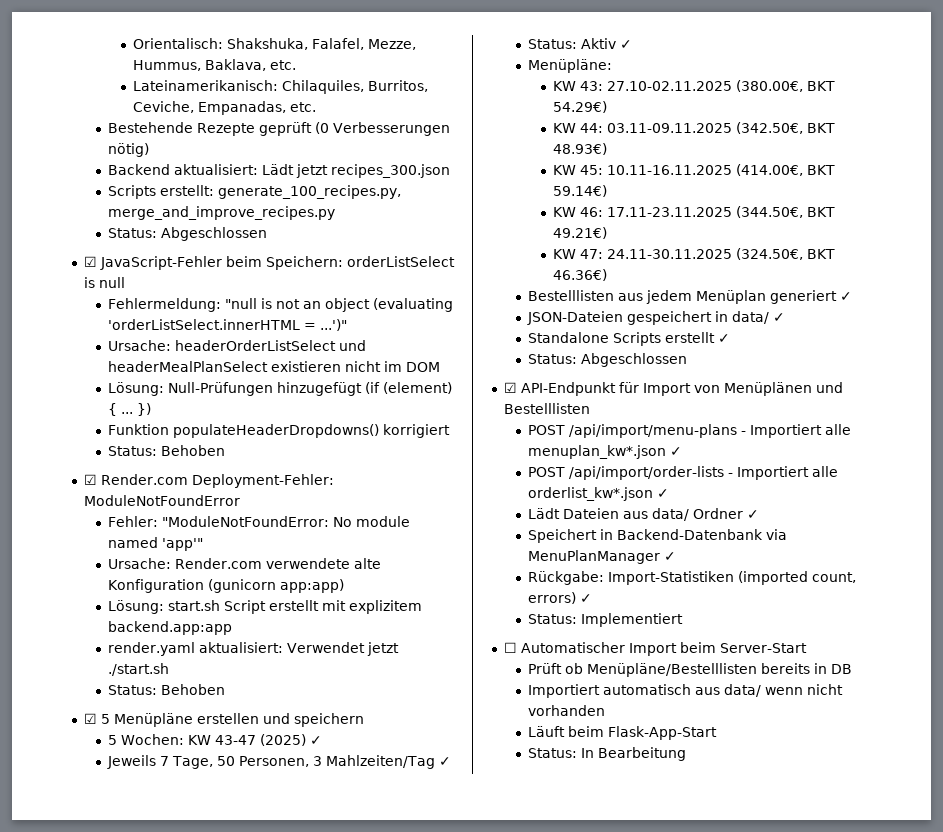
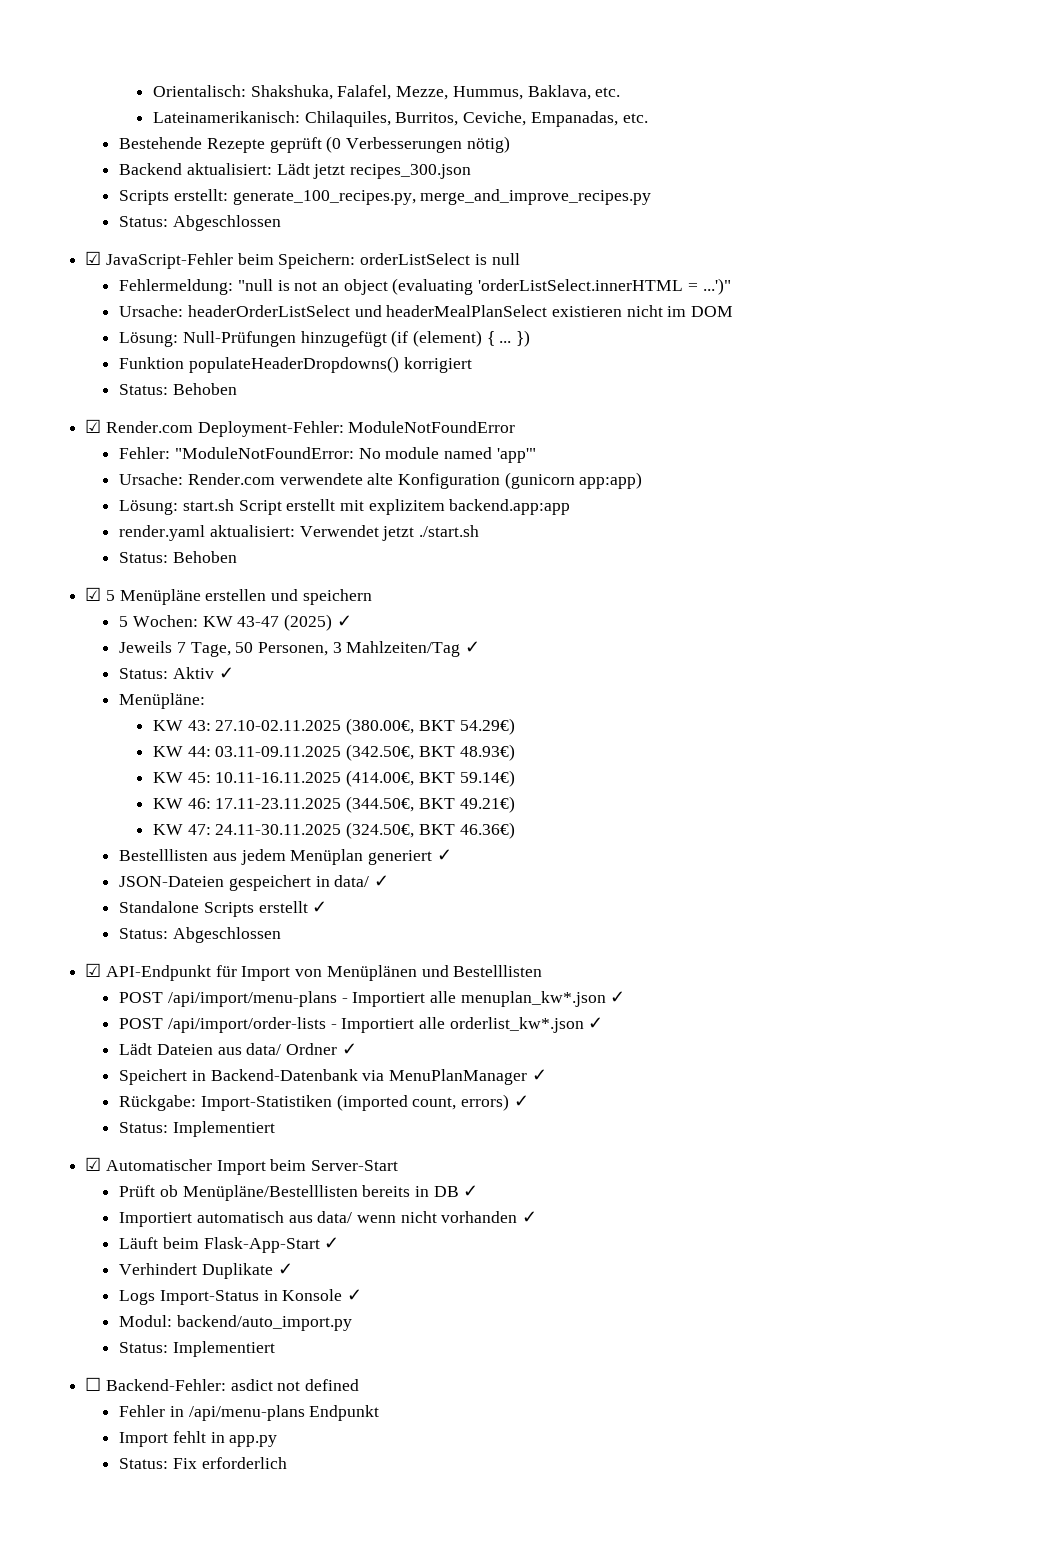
- ☐ Automatischer Import beim Server-Start
+ ☑ Automatischer Import beim Server-Start
- Prüft ob Menüpläne/Bestelllisten bereits in DB
+ Prüft ob Menüpläne/Bestelllisten bereits in DB ✓
- Importiert automatisch aus data/ wenn nicht vorhanden
+ Importiert automatisch aus data/ wenn nicht vorhanden ✓
- Läuft beim Flask-App-Start
- Status: In Bearbeitung
+ Läuft beim Flask-App-Start ✓
+ Verhindert Duplikate ✓
+ Logs Import-Status in Konsole ✓
+ Modul: backend/auto_import.py
+ Status: Implementiert
+ ☐ Backend-Fehler: asdict not defined
+ Fehler in /api/menu-plans Endpunkt
+ Import fehlt in app.py
+ Status: Fix erforderlich

